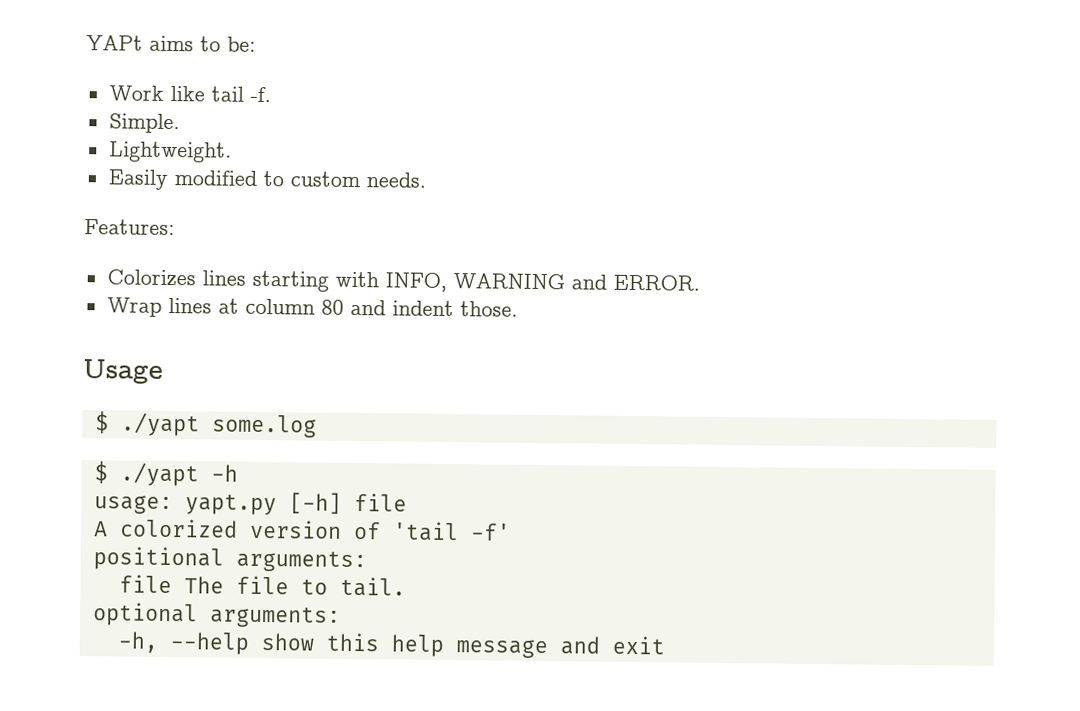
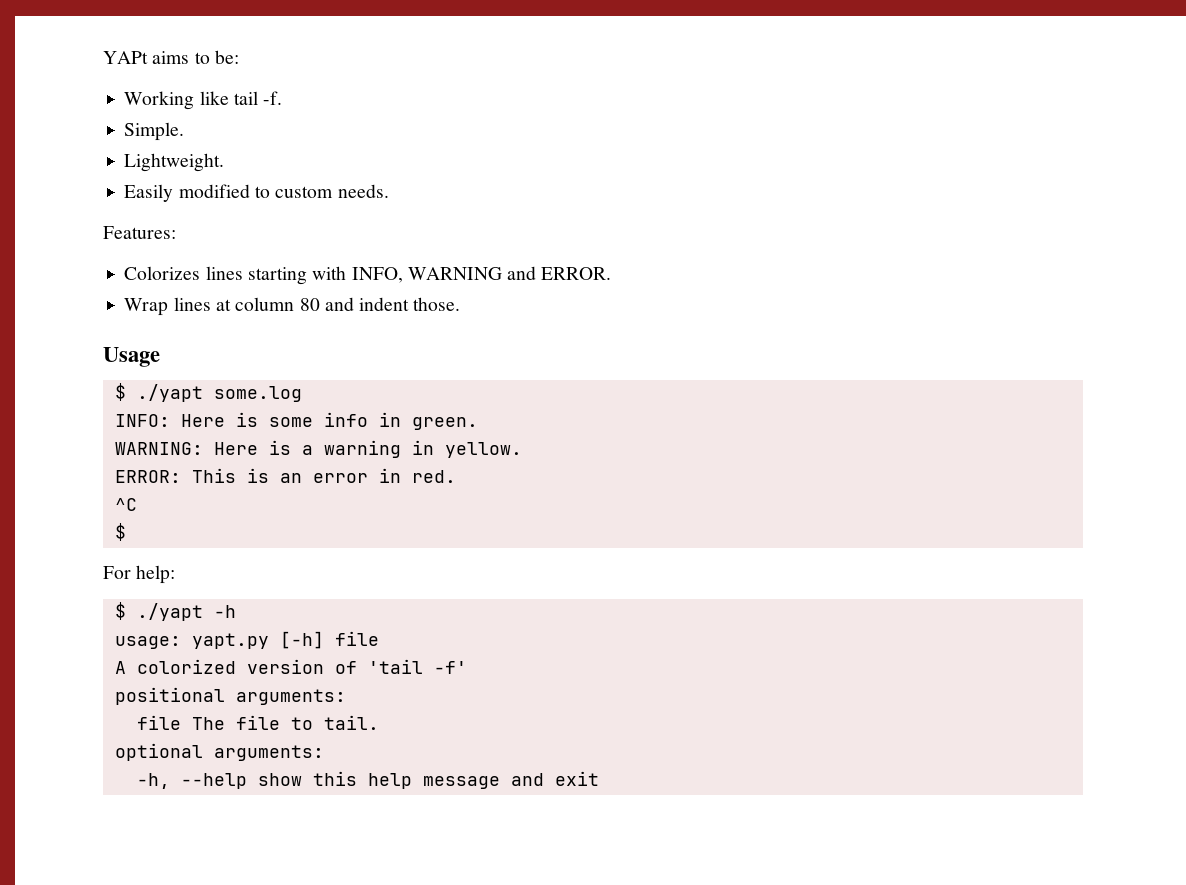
- Work like tail -f.
+ Working like tail -f.
+ INFO: Here is some info in green.
+ WARNING: Here is a warning in yellow.
+ ERROR: This is an error in red.
+ ^C
+ $
+ For help:

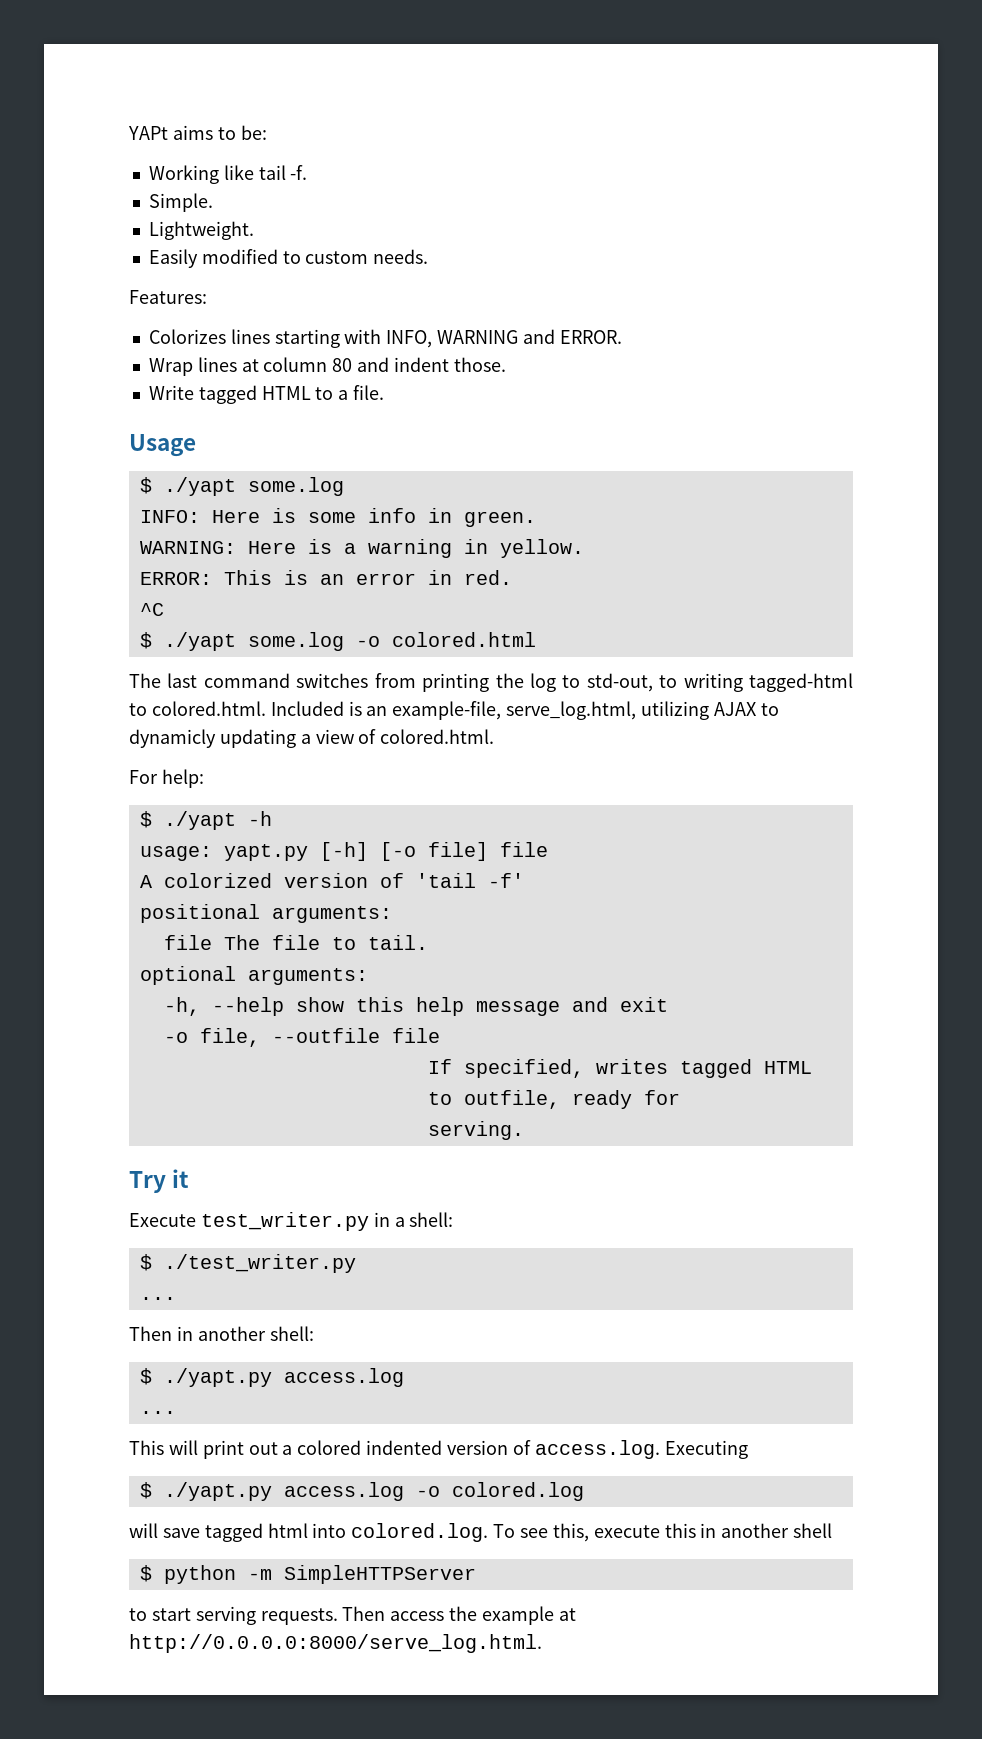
+ Write tagged HTML to a file.
  ^C
- $
+ $ ./yapt some.log -o colored.html
+ The last command switches from printing the log to std-out, to writing tagged-html to colored.html. Included is an example-file, serve_log.html, utilizing AJAX to dynamicly updating a view of colored.html.
- usage: yapt.py [-h] file
+ usage: yapt.py [-h] [-o file] file
+ -o file, --outfile file
+ If specified, writes tagged HTML to outfile, ready for
+ serving.
+ Try it
+ Execute test_writer.py in a shell:
+ $ ./test_writer.py
+ ...
+ Then in another shell:
+ $ ./yapt.py access.log
+ ...
+ This will print out a colored indented version of access.log. Executing
+ $ ./yapt.py access.log -o colored.log
+ will save tagged html into colored.log. To see this, execute this in another shell
+ $ python -m SimpleHTTPServer
+ to start serving requests. Then access the example at http://0.0.0.0:8000/serve_log.html.

